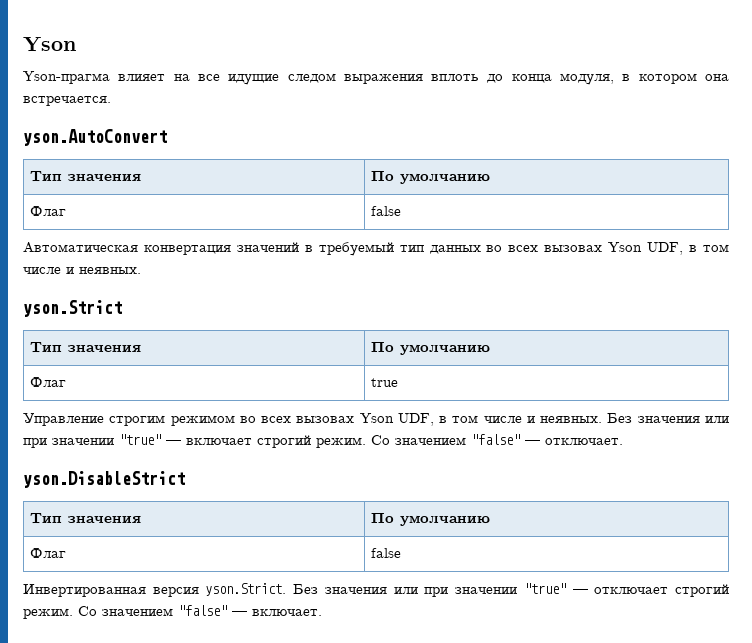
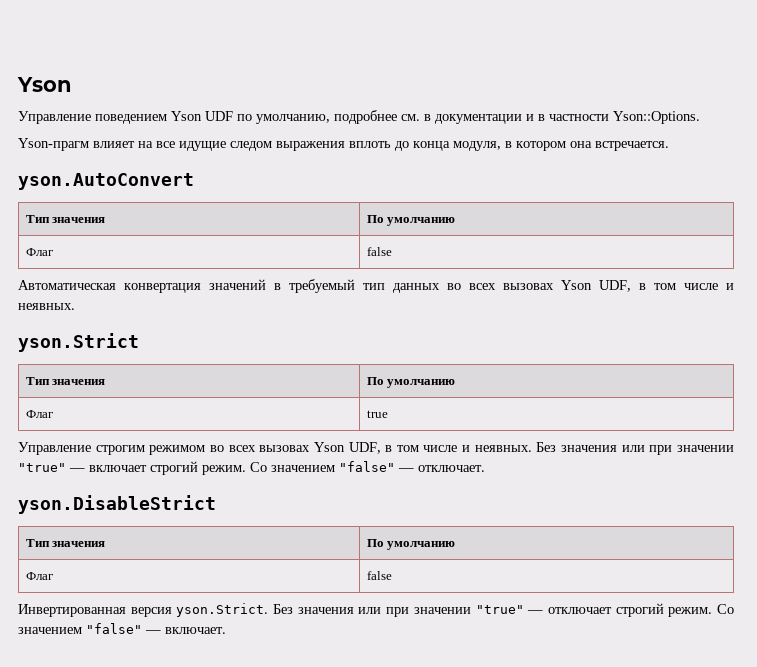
- Yson-прагма влияет на все идущие следом выражения вплоть до конца модуля, в котором она встречается.
+ Управление поведением Yson UDF по умолчанию, подробнее см. в документации и в частности Yson::Options.
+ Yson-прагм влияет на все идущие следом выражения вплоть до конца модуля, в котором она встречается.

